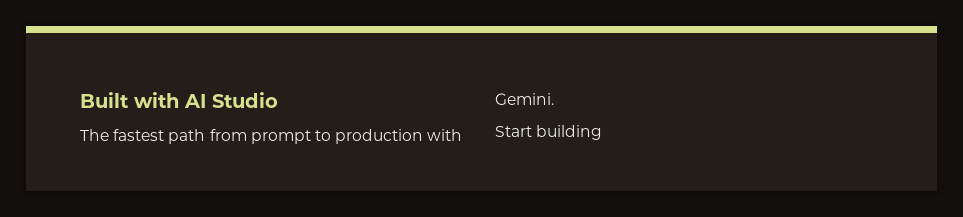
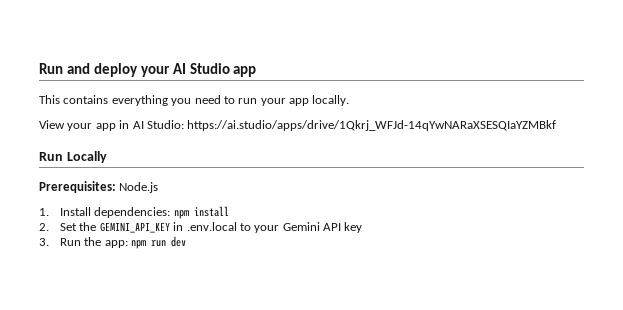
- Built with AI Studio
- The fastest path from prompt to production with Gemini.
- Start building
+ Run and deploy your AI Studio app
+ This contains everything you need to run your app locally.
+ View your app in AI Studio: https://ai.studio/apps/drive/1Qkrj_WFJd-14qYwNARaXSESQIaYZMBkf
+ Run Locally
+ Prerequisites: Node.js
+ 1. Install dependencies: npm install
+ 2. Set the GEMINI_API_KEY in .env.local to your Gemini API key
+ 3. Run the app: npm run dev

